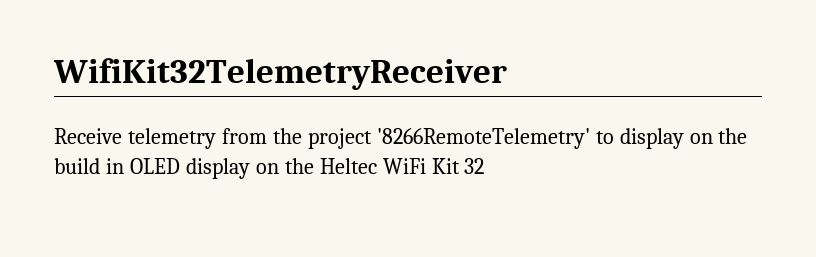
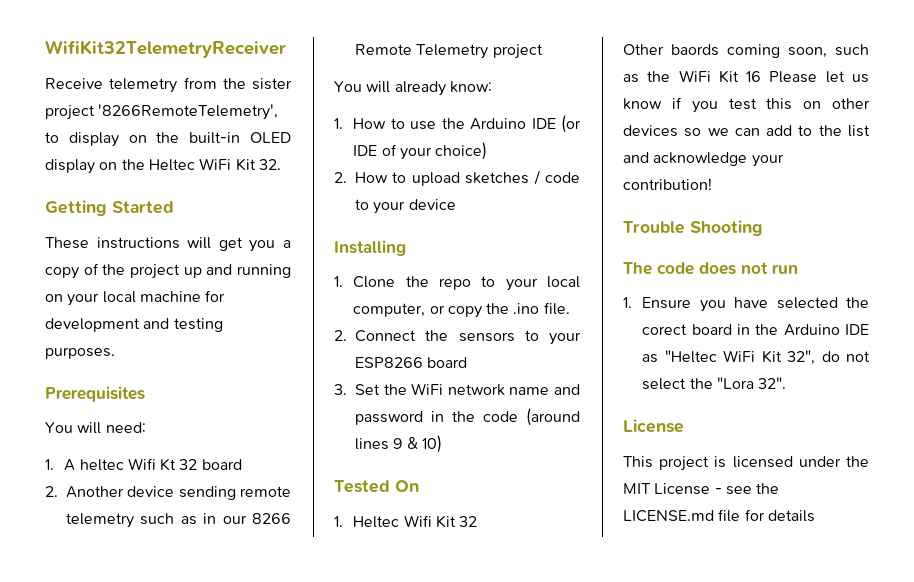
- Receive telemetry from the project '8266RemoteTelemetry' to display on the build in OLED display on the Heltec WiFi Kit 32
+ Receive telemetry from the sister project '8266RemoteTelemetry', to display on the built-in OLED display on the Heltec WiFi Kit 32.
+ Getting Started
+ These instructions will get you a copy of the project up and running on your local machine for development and testing purposes.
+ Prerequisites
+ You will need:
+ 1. A heltec Wifi Kt 32 board
+ 2. Another device sending remote telemetry such as in our 8266 Remote Telemetry project
+ You will already know:
+ 1. How to use the Arduino IDE (or IDE of your choice)
+ 2. How to upload sketches / code to your device
+ Installing
+ 1. Clone the repo to your local computer, or copy the .ino file.
+ 2. Connect the sensors to your ESP8266 board
+ 3. Set the WiFi network name and password in the code (around lines 9 & 10)
+ Tested On
+ 1. Heltec Wifi Kit 32
+ Other baords coming soon, such as the WiFi Kit 16 Please let us know if you test this on other devices so we can add to the list and acknowledge your contribution!
+ Trouble Shooting
+ The code does not run
+ 1. Ensure you have selected the corect board in the Arduino IDE as "Heltec WiFi Kit 32", do not select the "Lora 32".
+ License
+ This project is licensed under the MIT License - see the LICENSE.md file for details

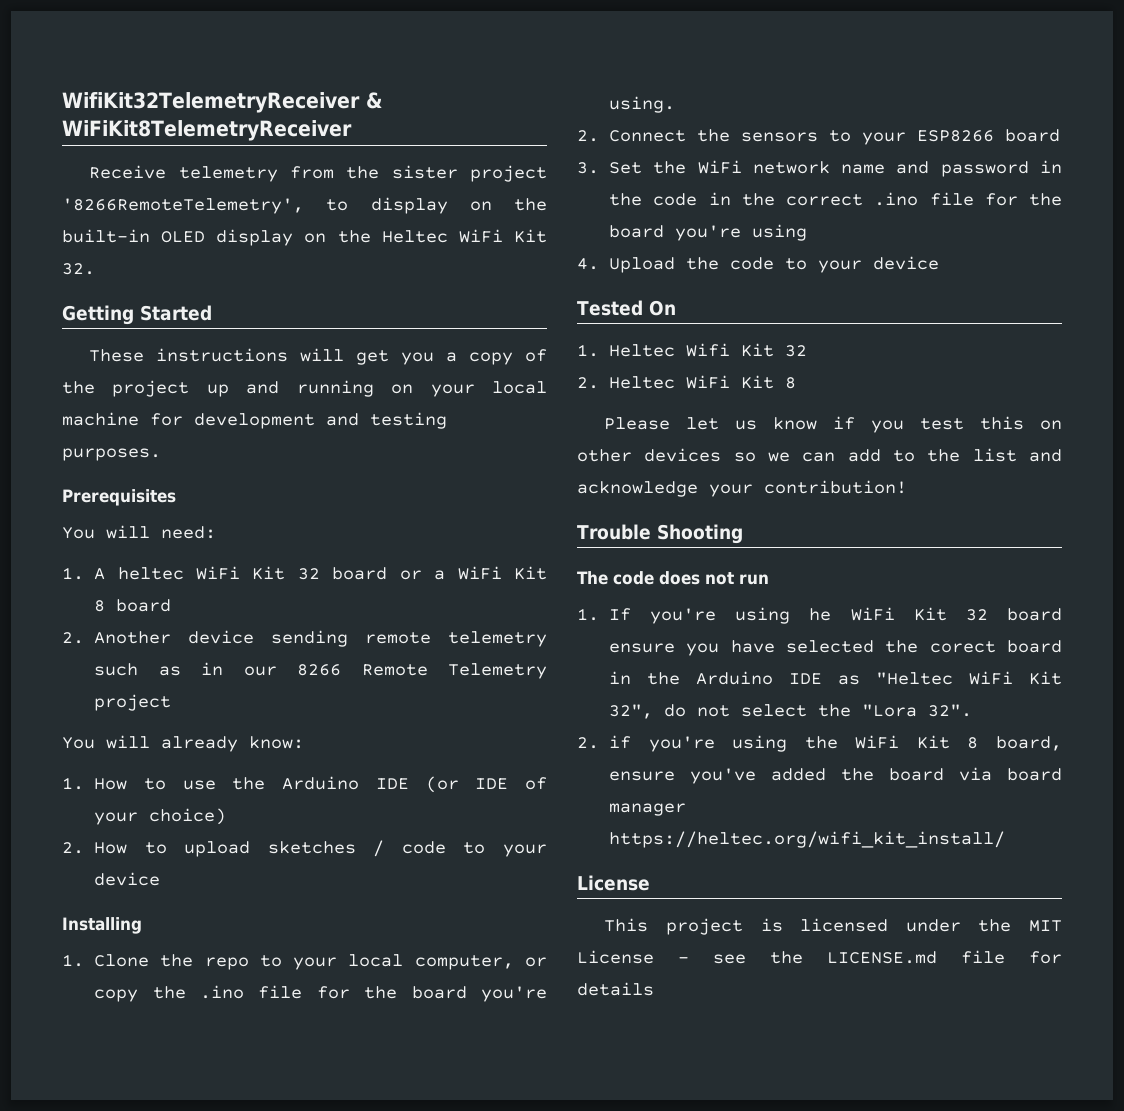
- WifiKit32TelemetryReceiver
+ WifiKit32TelemetryReceiver & WiFiKit8TelemetryReceiver
- 1. A heltec Wifi Kt 32 board
+ 1. A heltec WiFi Kit 32 board or a WiFi Kit 8 board
- 1. Clone the repo to your local computer, or copy the .ino file.
+ 1. Clone the repo to your local computer, or copy the .ino file for the board you're using.
- 3. Set the WiFi network name and password in the code (around lines 9 & 10)
+ 3. Set the WiFi network name and password in the code in the correct .ino file for the board you're using
+ 4. Upload the code to your device
- Other baords coming soon, such as the WiFi Kit 16 Please let us know if you test this on other devices so we can add to the list and acknowledge your contribution!
+ 2. Heltec WiFi Kit 8
+ Please let us know if you test this on other devices so we can add to the list and acknowledge your contribution!
- 1. Ensure you have selected the corect board in the Arduino IDE as "Heltec WiFi Kit 32", do not select the "Lora 32".
+ 1. If you're using he WiFi Kit 32 board ensure you have selected the corect board in the Arduino IDE as "Heltec WiFi Kit 32", do not select the "Lora 32".
+ 2. if you're using the WiFi Kit 8 board, ensure you've added the board via board manager https://heltec.org/wifi_kit_install/

